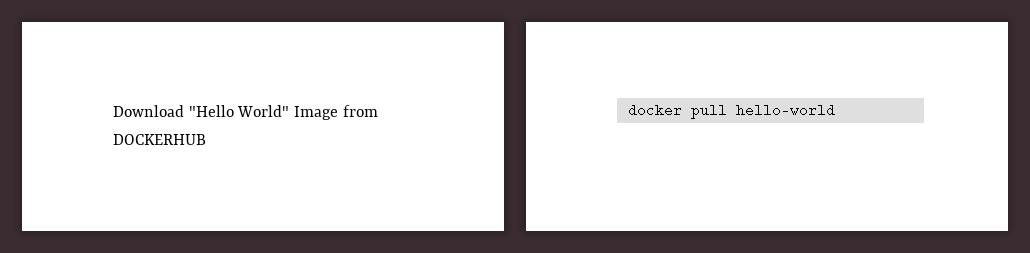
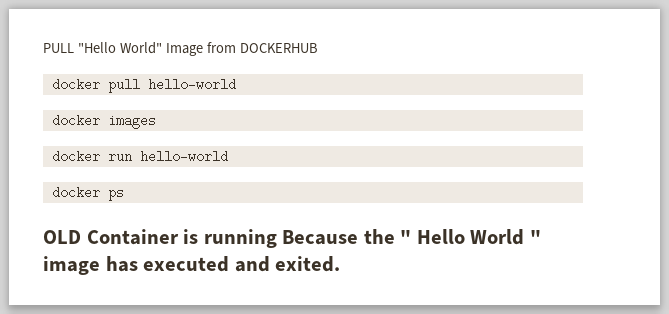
- Download "Hello World" Image from DOCKERHUB
+ PULL "Hello World" Image from DOCKERHUB
+ docker images
+ docker run hello-world
+ docker ps
+ OLD Container is running Because the " Hello World " image has executed and exited.

